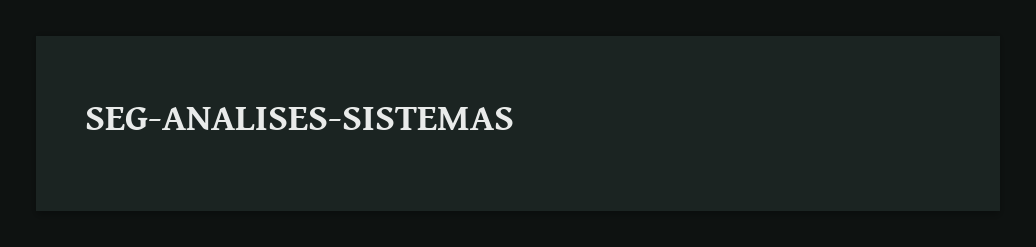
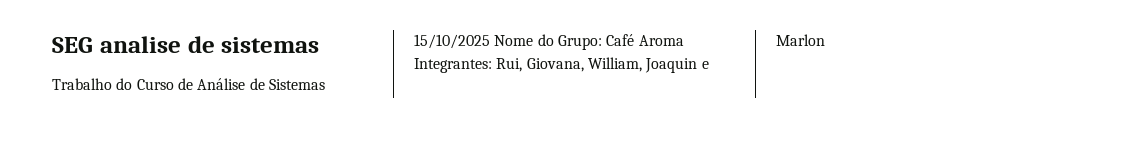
- SEG-ANALISES-SISTEMAS
+ SEG analise de sistemas
+ Trabalho do Curso de Análise de Sistemas 15/10/2025 Nome do Grupo: Café Aroma Integrantes: Rui, Giovana, William, Joaquin e Marlon

